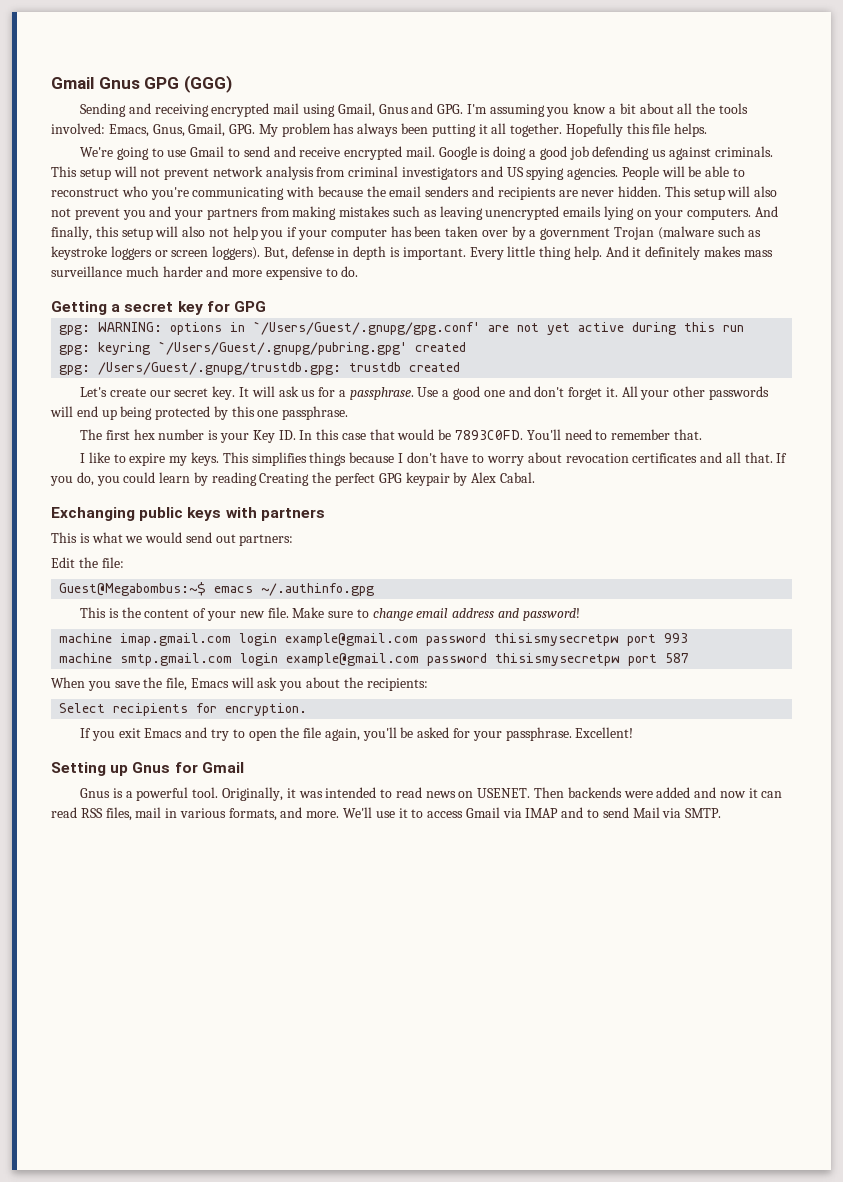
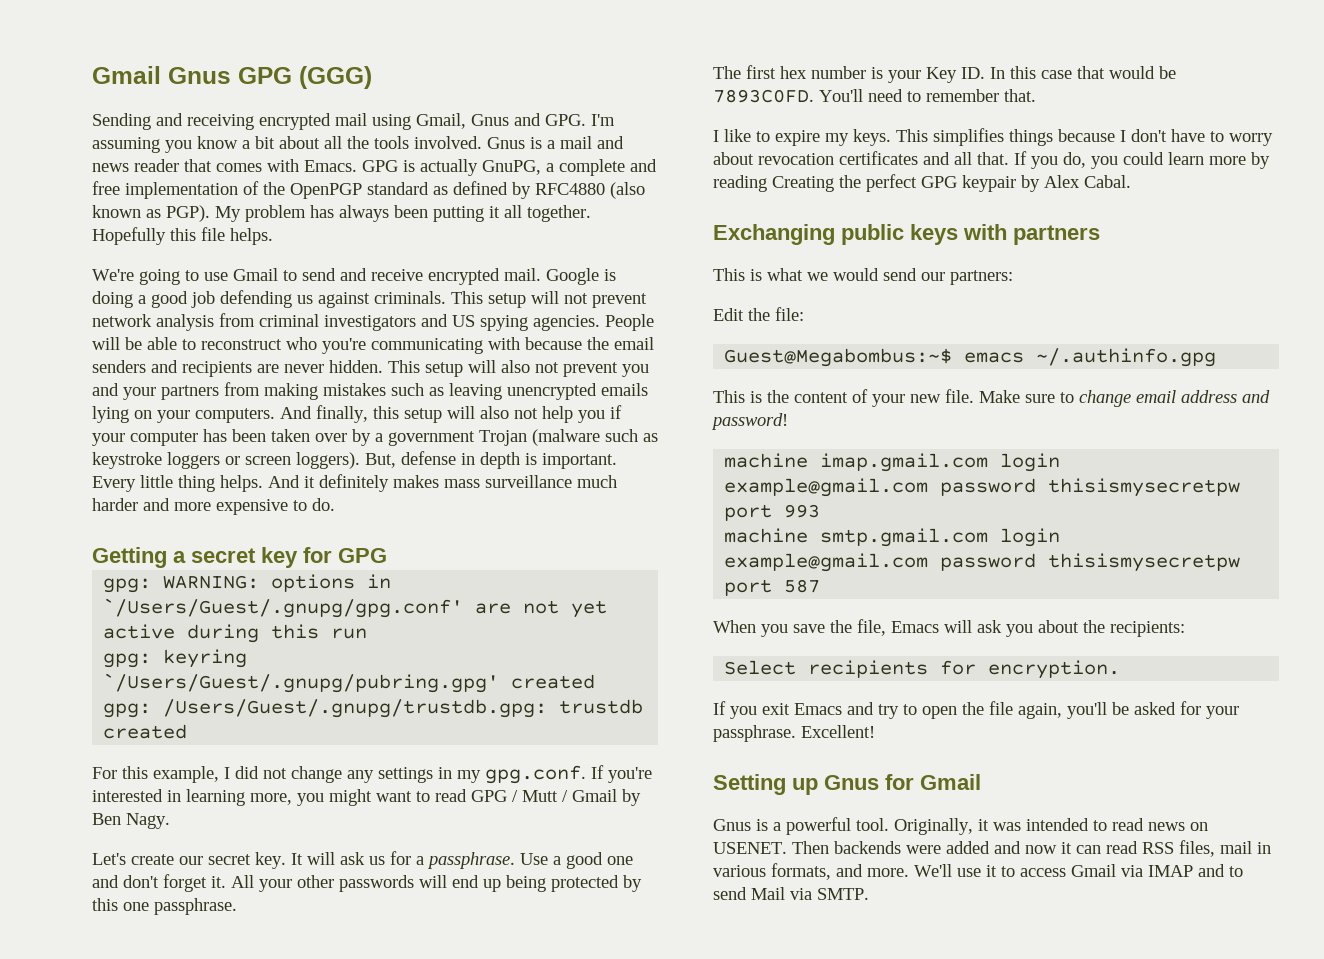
- Sending and receiving encrypted mail using Gmail, Gnus and GPG. I'm assuming you know a bit about all the tools involved: Emacs, Gnus, Gmail, GPG. My problem has always been putting it all together.
+ Sending and receiving encrypted mail using Gmail, Gnus and GPG. I'm assuming you know a bit about all the tools involved. Gnus is a mail and news reader that comes with Emacs. GPG is actually GnuPG, a complete and free implementation of the OpenPGP standard as defined by RFC4880 (also known as PGP). My problem has always been putting it all together.
- Every little thing help.
+ Every little thing helps.
+ For this example, I did not change any settings in my gpg.conf. If you're interested in learning more, you might want to read GPG / Mutt / Gmail by Ben Nagy.
- If you do, you could learn by reading Creating the perfect GPG keypair by Alex Cabal.
+ If you do, you could learn more by reading Creating the perfect GPG keypair by Alex Cabal.
- This is what we would send out partners:
+ This is what we would send our partners:

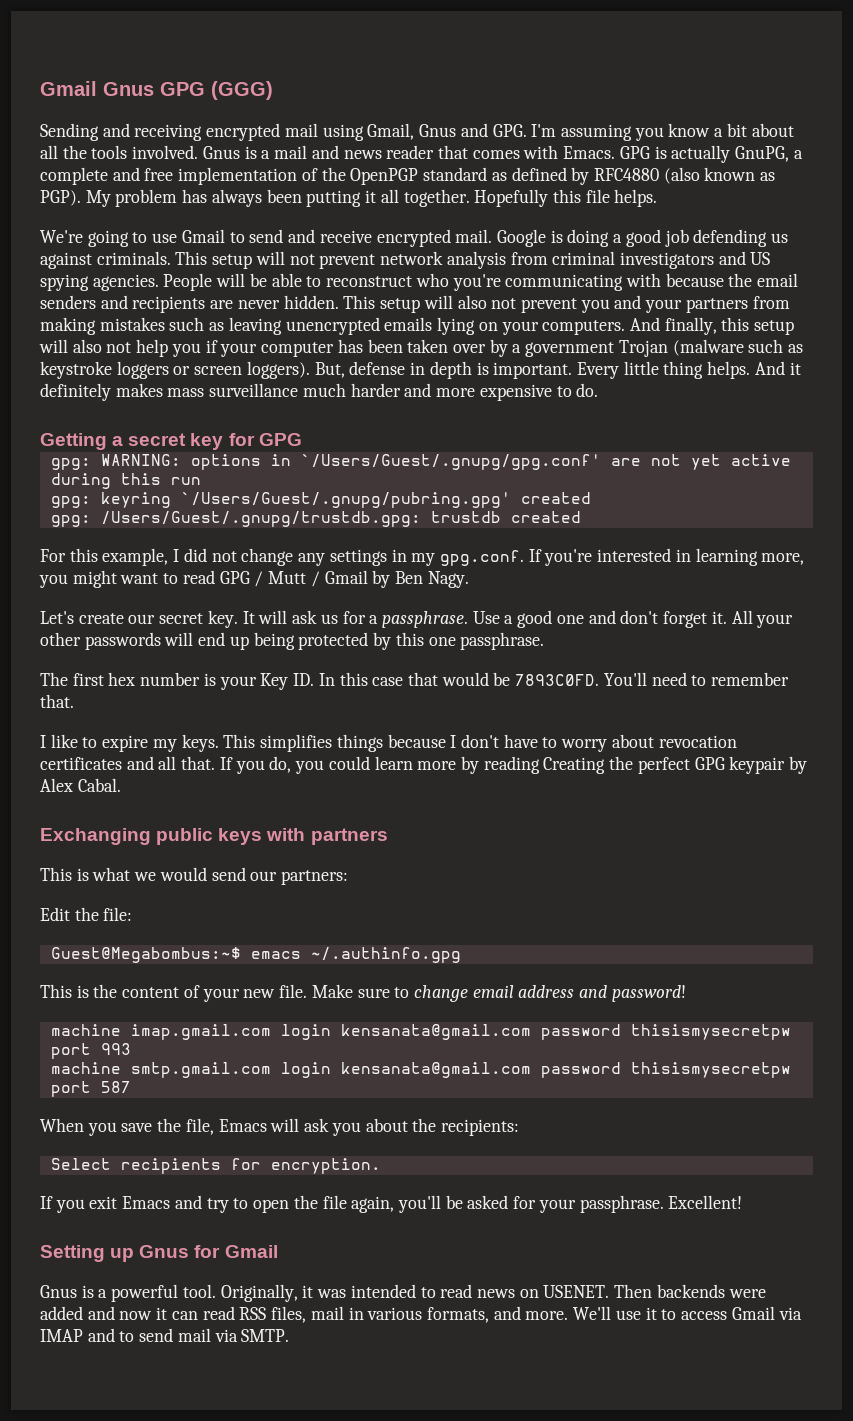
- machine imap.gmail.com login example@gmail.com password thisismysecretpw port 993
+ machine imap.gmail.com login kensanata@gmail.com password thisismysecretpw port 993
- machine smtp.gmail.com login example@gmail.com password thisismysecretpw port 587
+ machine smtp.gmail.com login kensanata@gmail.com password thisismysecretpw port 587
- We'll use it to access Gmail via IMAP and to send Mail via SMTP.
+ We'll use it to access Gmail via IMAP and to send mail via SMTP.

